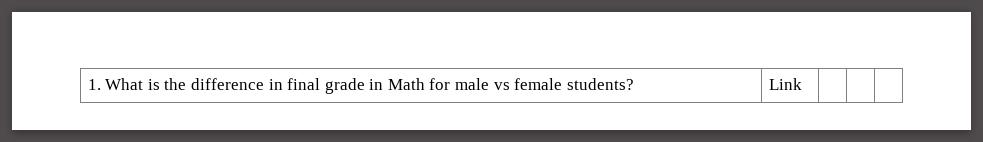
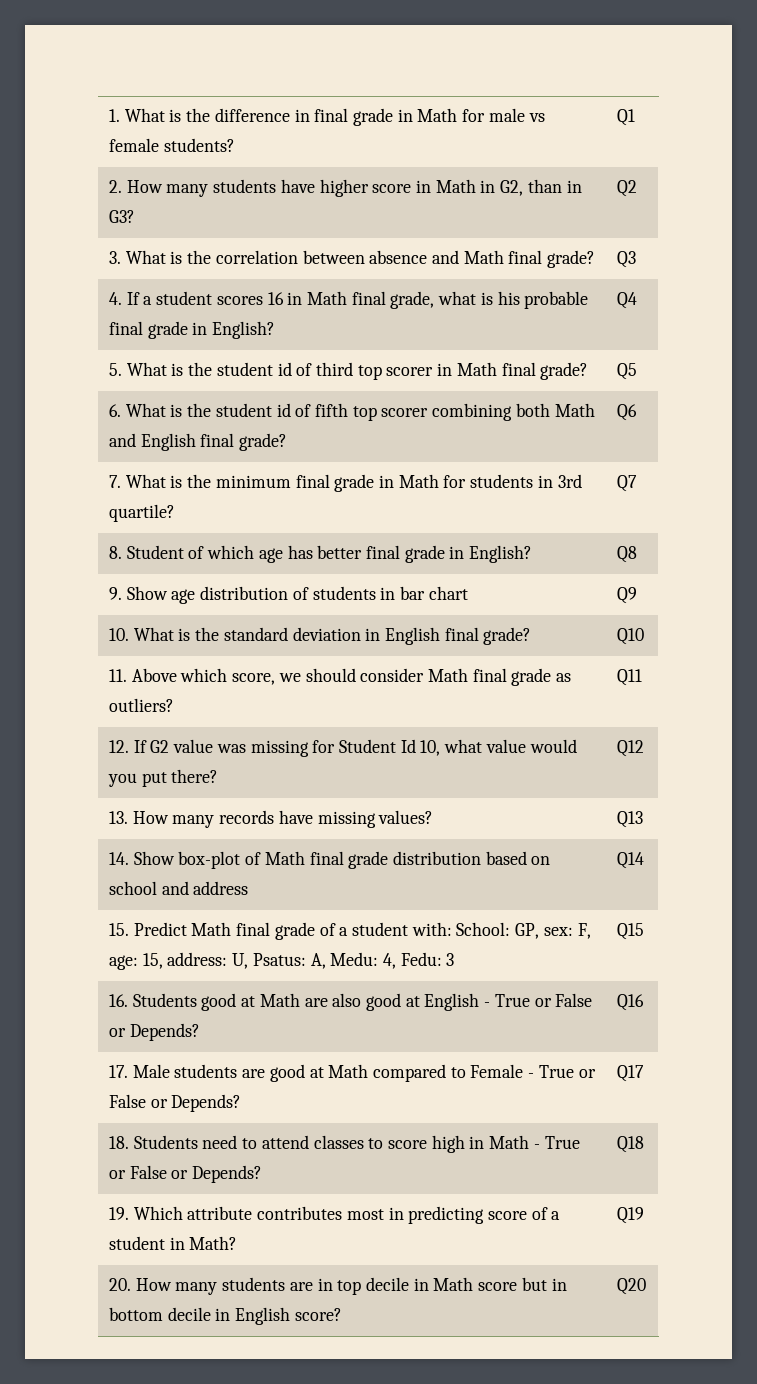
- 1. What is the difference in final grade in Math for male vs female students? | Link | | |
+ 1. What is the difference in final grade in Math for male vs female students? | Q1
+ 2. How many students have higher score in Math in G2, than in G3? | Q2
+ 3. What is the correlation between absence and Math final grade? | Q3
+ 4. If a student scores 16 in Math final grade, what is his probable final grade in English? | Q4
+ 5. What is the student id of third top scorer in Math final grade? | Q5
+ 6. What is the student id of fifth top scorer combining both Math and English final grade? | Q6
+ 7. What is the minimum final grade in Math for students in 3rd quartile? | Q7
+ 8. Student of which age has better final grade in English? | Q8
+ 9. Show age distribution of students in bar chart | Q9
+ 10. What is the standard deviation in English final grade? | Q10
+ 11. Above which score, we should consider Math final grade as outliers? | Q11
+ 12. If G2 value was missing for Student Id 10, what value would you put there? | Q12
+ 13. How many records have missing values? | Q13
+ 14. Show box-plot of Math final grade distribution based on school and address | Q14
+ 15. Predict Math final grade of a student with: School: GP, sex: F, age: 15, address: U, Psatus: A, Medu: 4, Fedu: 3 | Q15
+ 16. Students good at Math are also good at English - True or False or Depends? | Q16
+ 17. Male students are good at Math compared to Female - True or False or Depends? | Q17
+ 18. Students need to attend classes to score high in Math - True or False or Depends? | Q18
+ 19. Which attribute contributes most in predicting score of a student in Math? | Q19
+ 20. How many students are in top decile in Math score but in bottom decile in English score? | Q20

